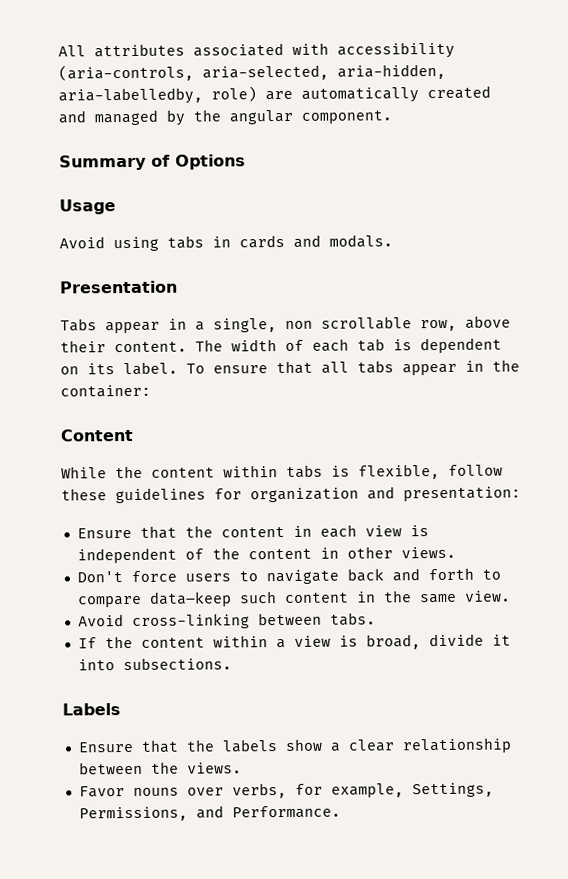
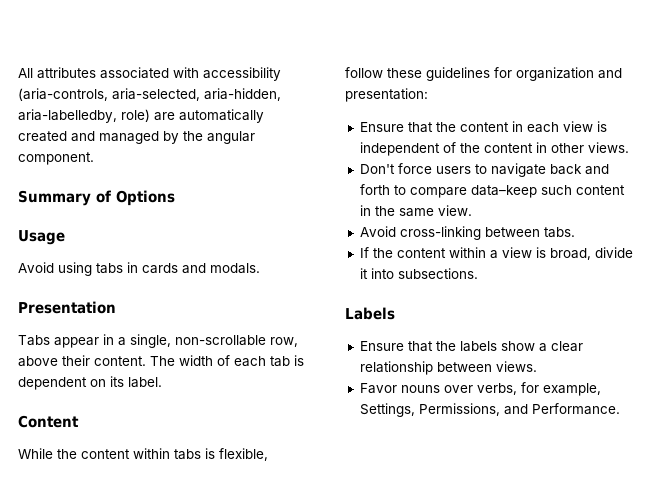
- Tabs appear in a single, non scrollable row, above their content.
+ Tabs appear in a single, non-scrollable row, above their content.
- To ensure that all tabs appear in the container:
- Ensure that the labels show a clear relationship between the views.
+ Ensure that the labels show a clear relationship between views.

